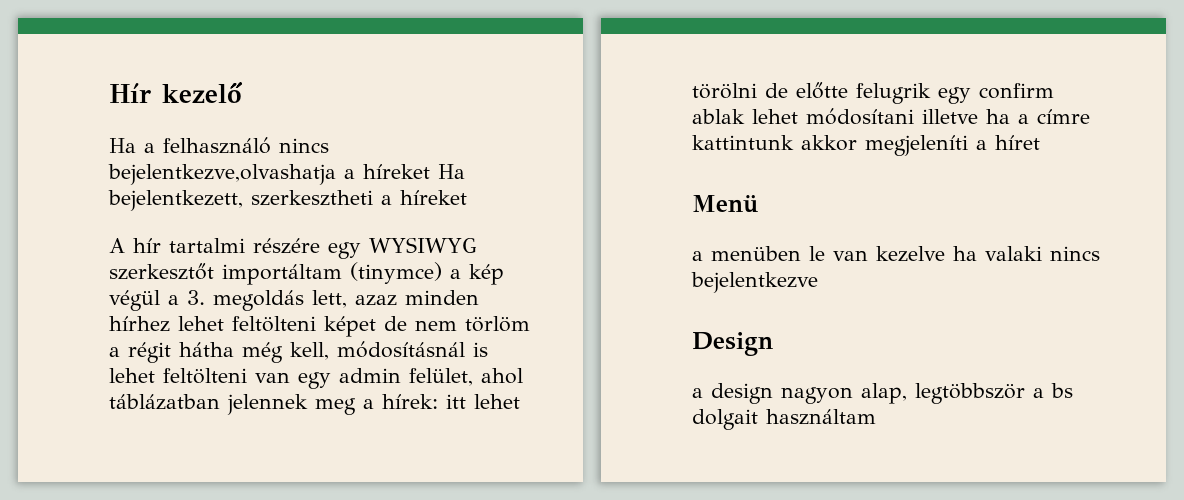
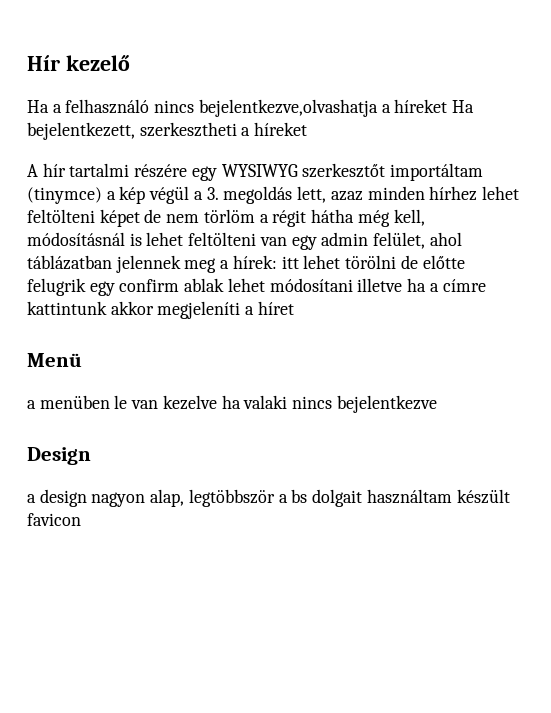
- a design nagyon alap, legtöbbször a bs dolgait használtam
+ a design nagyon alap, legtöbbször a bs dolgait használtam készült favicon

